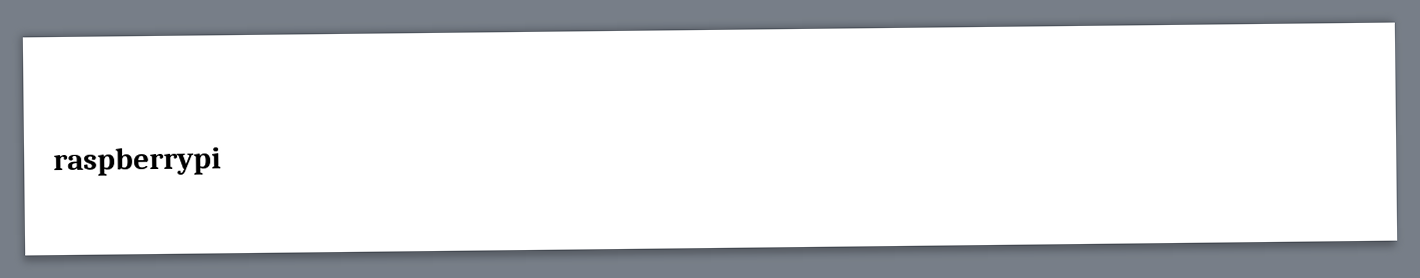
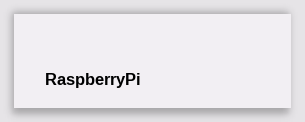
- raspberrypi
+ RaspberryPi

